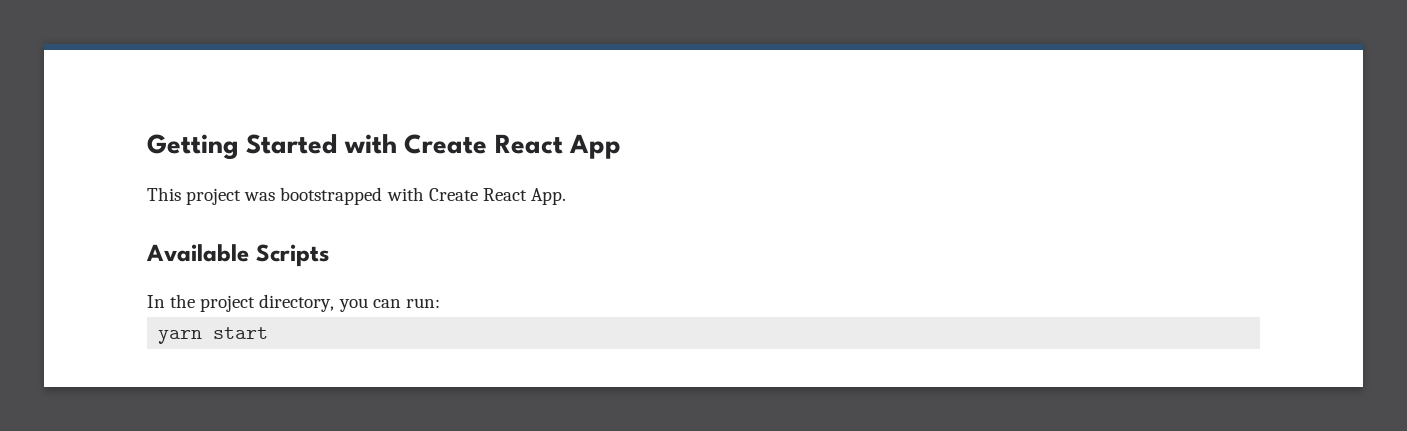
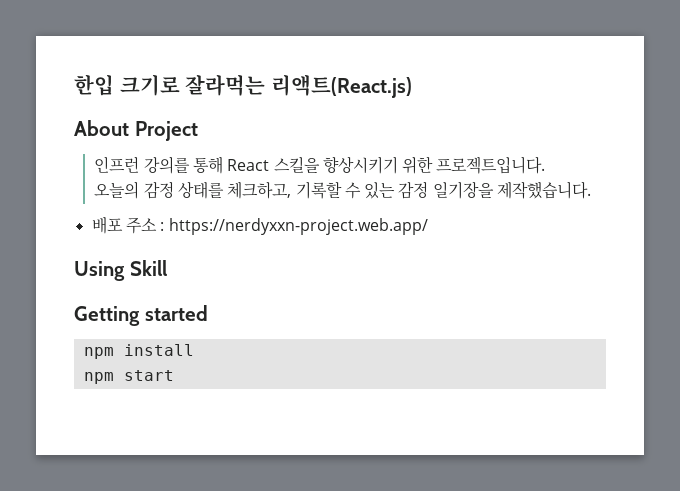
- Getting Started with Create React App
- This project was bootstrapped with Create React App.
- Available Scripts
- In the project directory, you can run:
- yarn start
+ 한입 크기로 잘라먹는 리액트(React.js)
+ About Project
+ 인프런 강의를 통해 React 스킬을 향상시키기 위한 프로젝트입니다.
+ 오늘의 감정 상태를 체크하고, 기록할 수 있는 감정 일기장을 제작했습니다.
+ 배포 주소 : https://nerdyxxn-project.web.app/
+ Using Skill
+ Getting started
+ npm install
+ npm start

